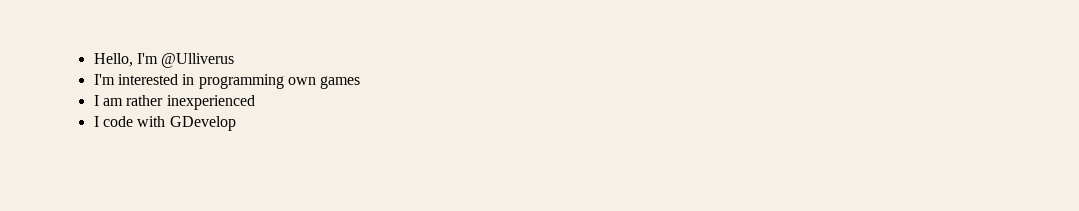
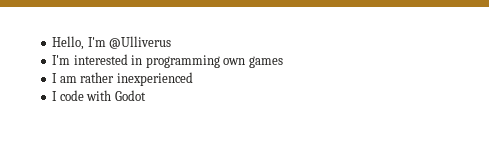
- I code with GDevelop
+ I code with Godot

